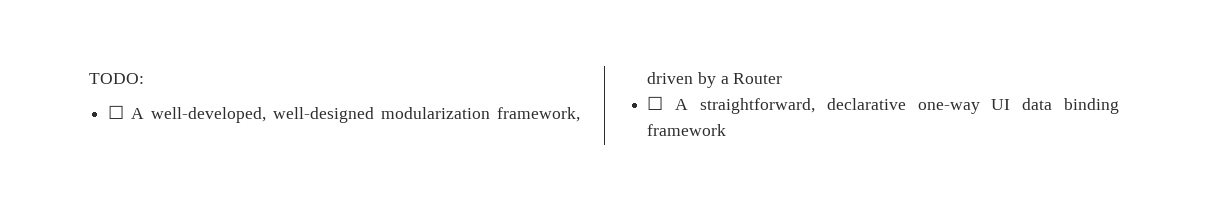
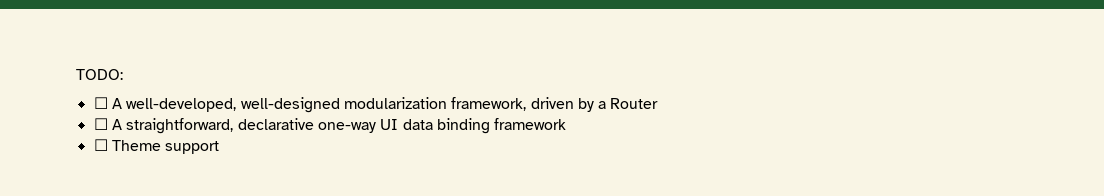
+ ☐ Theme support

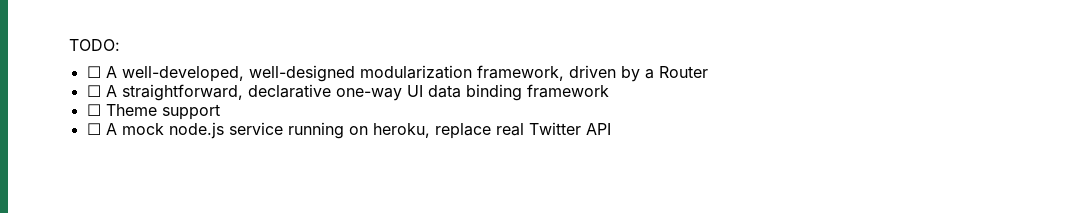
+ ☐ A mock node.js service running on heroku, replace real Twitter API

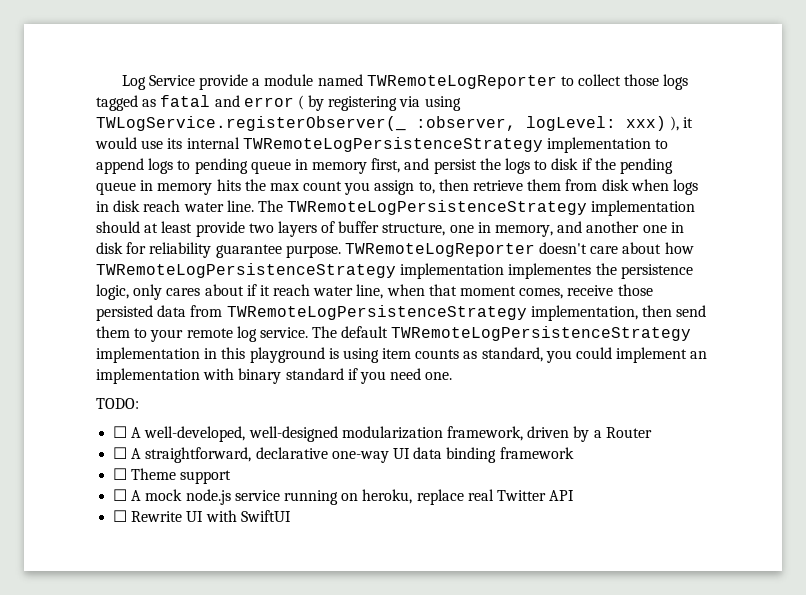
+ Log Service provide a module named TWRemoteLogReporter to collect those logs tagged as fatal and error ( by registering via using TWLogService.registerObserver(_ :observer, logLevel: xxx) ), it would use its internal TWRemoteLogPersistenceStrategy implementation to append logs to pending queue in memory first, and persist the logs to disk if the pending queue in memory hits the max count you assign to, then retrieve them from disk when logs in disk reach water line. The TWRemoteLogPersistenceStrategy implementation should at least provide two layers of buffer structure, one in memory, and another one in disk for reliability guarantee purpose. TWRemoteLogReporter doesn't care about how TWRemoteLogPersistenceStrategy implementation implementes the persistence logic, only cares about if it reach water line, when that moment comes, receive those persisted data from TWRemoteLogPersistenceStrategy implementation, then send them to your remote log service. The default TWRemoteLogPersistenceStrategy implementation in this playground is using item counts as standard, you could implement an implementation with binary standard if you need one.
+ ☐ Rewrite UI with SwiftUI

